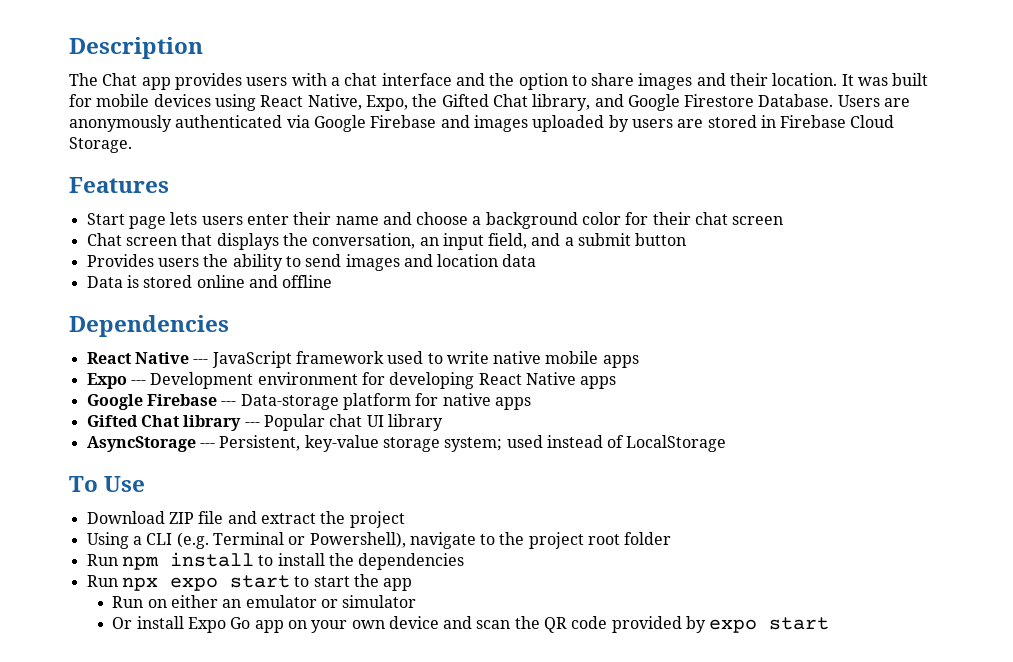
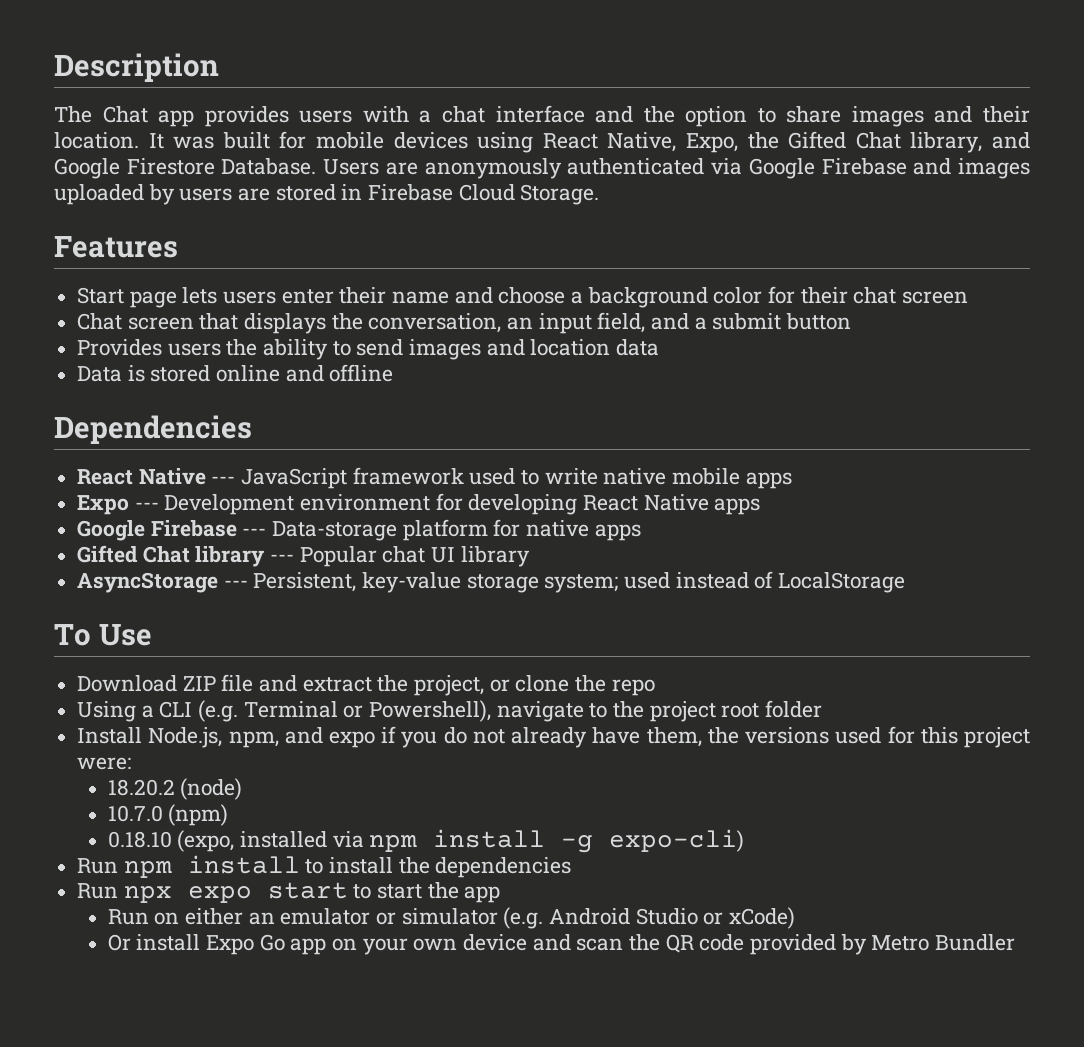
- Download ZIP file and extract the project
+ Download ZIP file and extract the project, or clone the repo
+ Install Node.js, npm, and expo if you do not already have them, the versions used for this project were:
+ 18.20.2 (node)
+ 10.7.0 (npm)
+ 0.18.10 (expo, installed via npm install -g expo-cli)
- Run on either an emulator or simulator
+ Run on either an emulator or simulator (e.g. Android Studio or xCode)
- Or install Expo Go app on your own device and scan the QR code provided by expo start
+ Or install Expo Go app on your own device and scan the QR code provided by Metro Bundler

